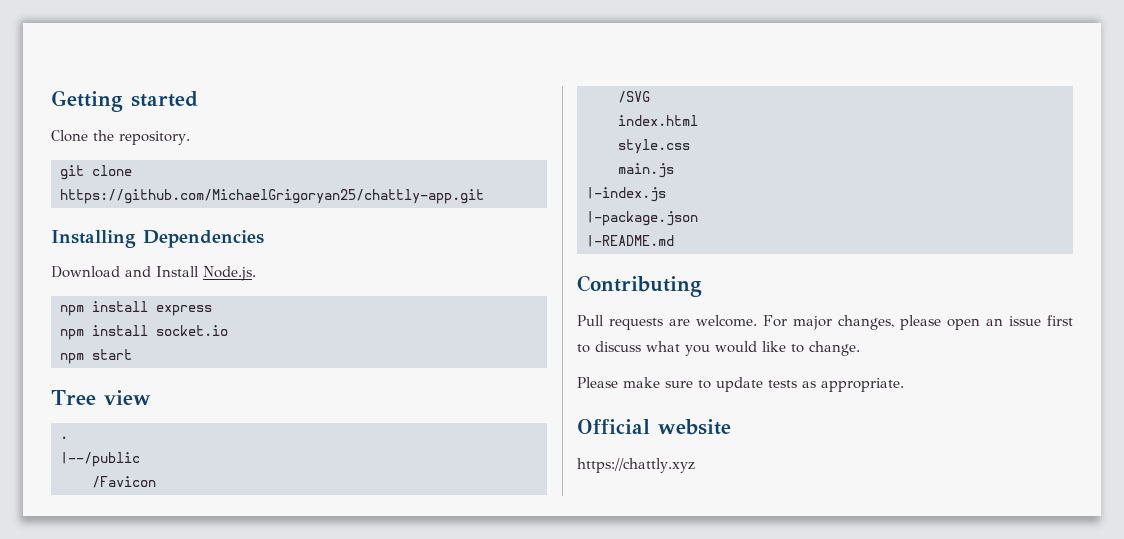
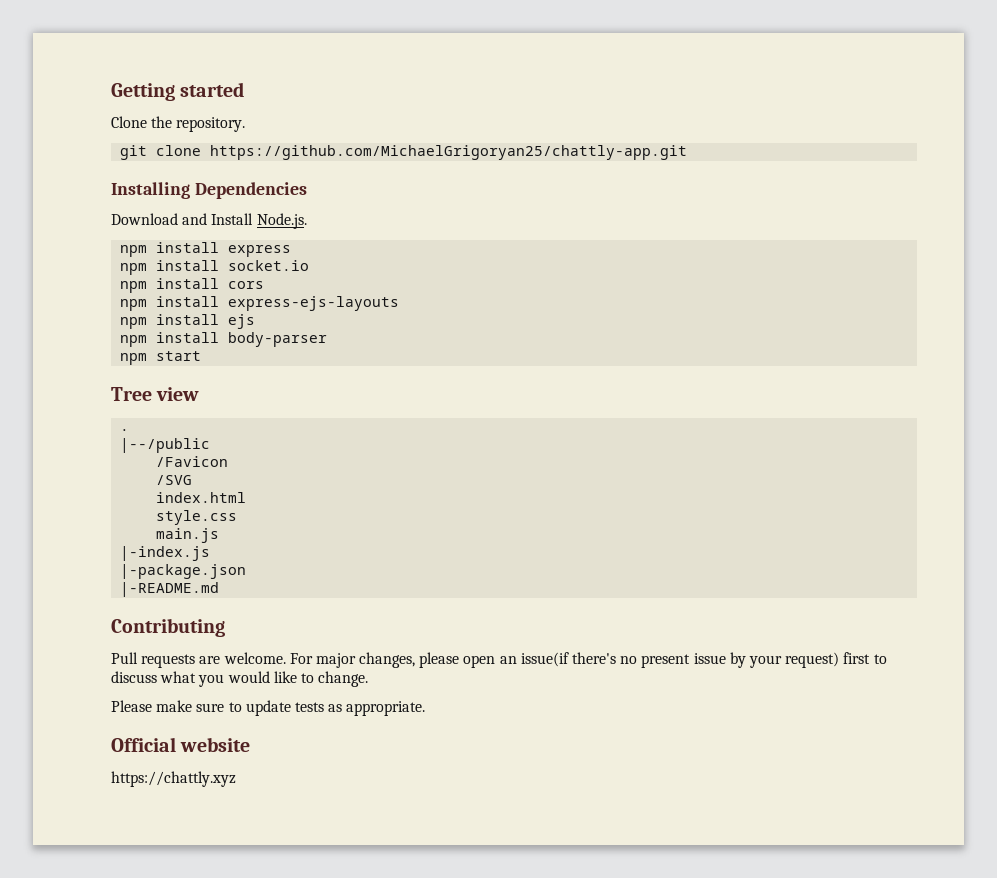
+ npm install cors
+ npm install express-ejs-layouts
+ npm install ejs
+ npm install body-parser
- For major changes, please open an issue first to discuss what you would like to change.
+ For major changes, please open an issue(if there's no present issue by your request) first to discuss what you would like to change.

